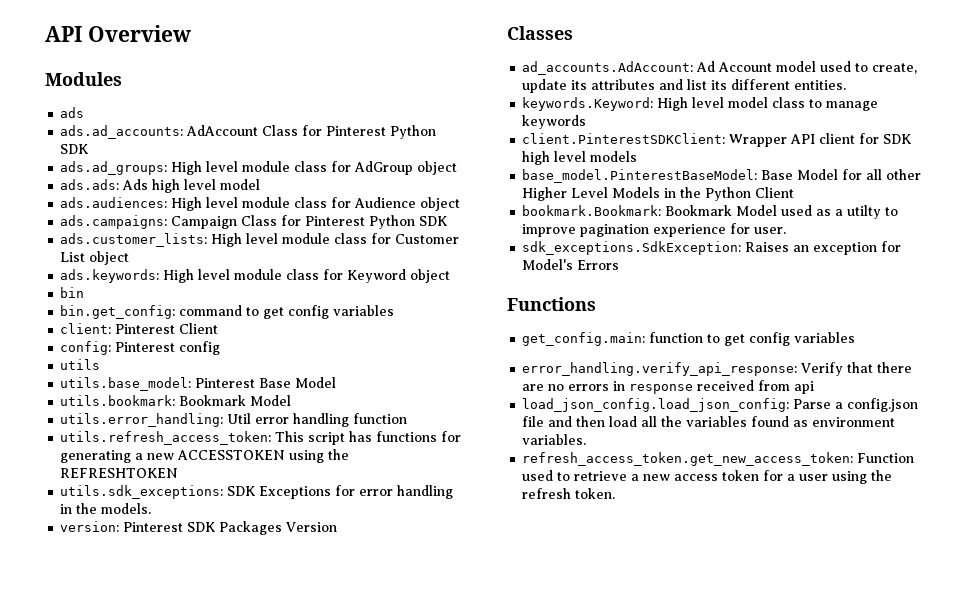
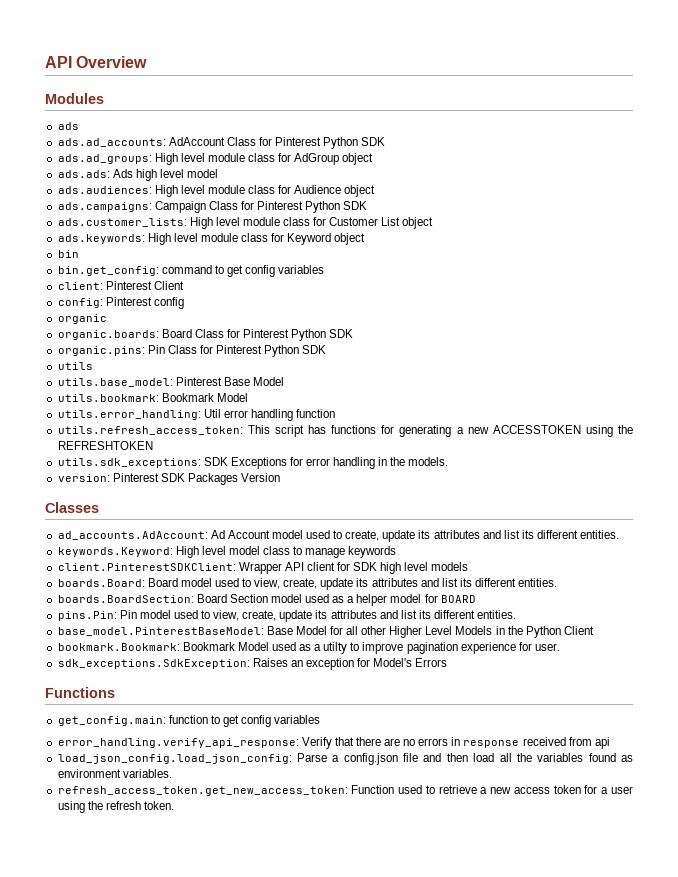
+ organic
+ organic.boards: Board Class for Pinterest Python SDK
+ organic.pins: Pin Class for Pinterest Python SDK
+ boards.Board: Board model used to view, create, update its attributes and list its different entities.
+ boards.BoardSection: Board Section model used as a helper model for BOARD
+ pins.Pin: Pin model used to view, create, update its attributes and list its different entities.

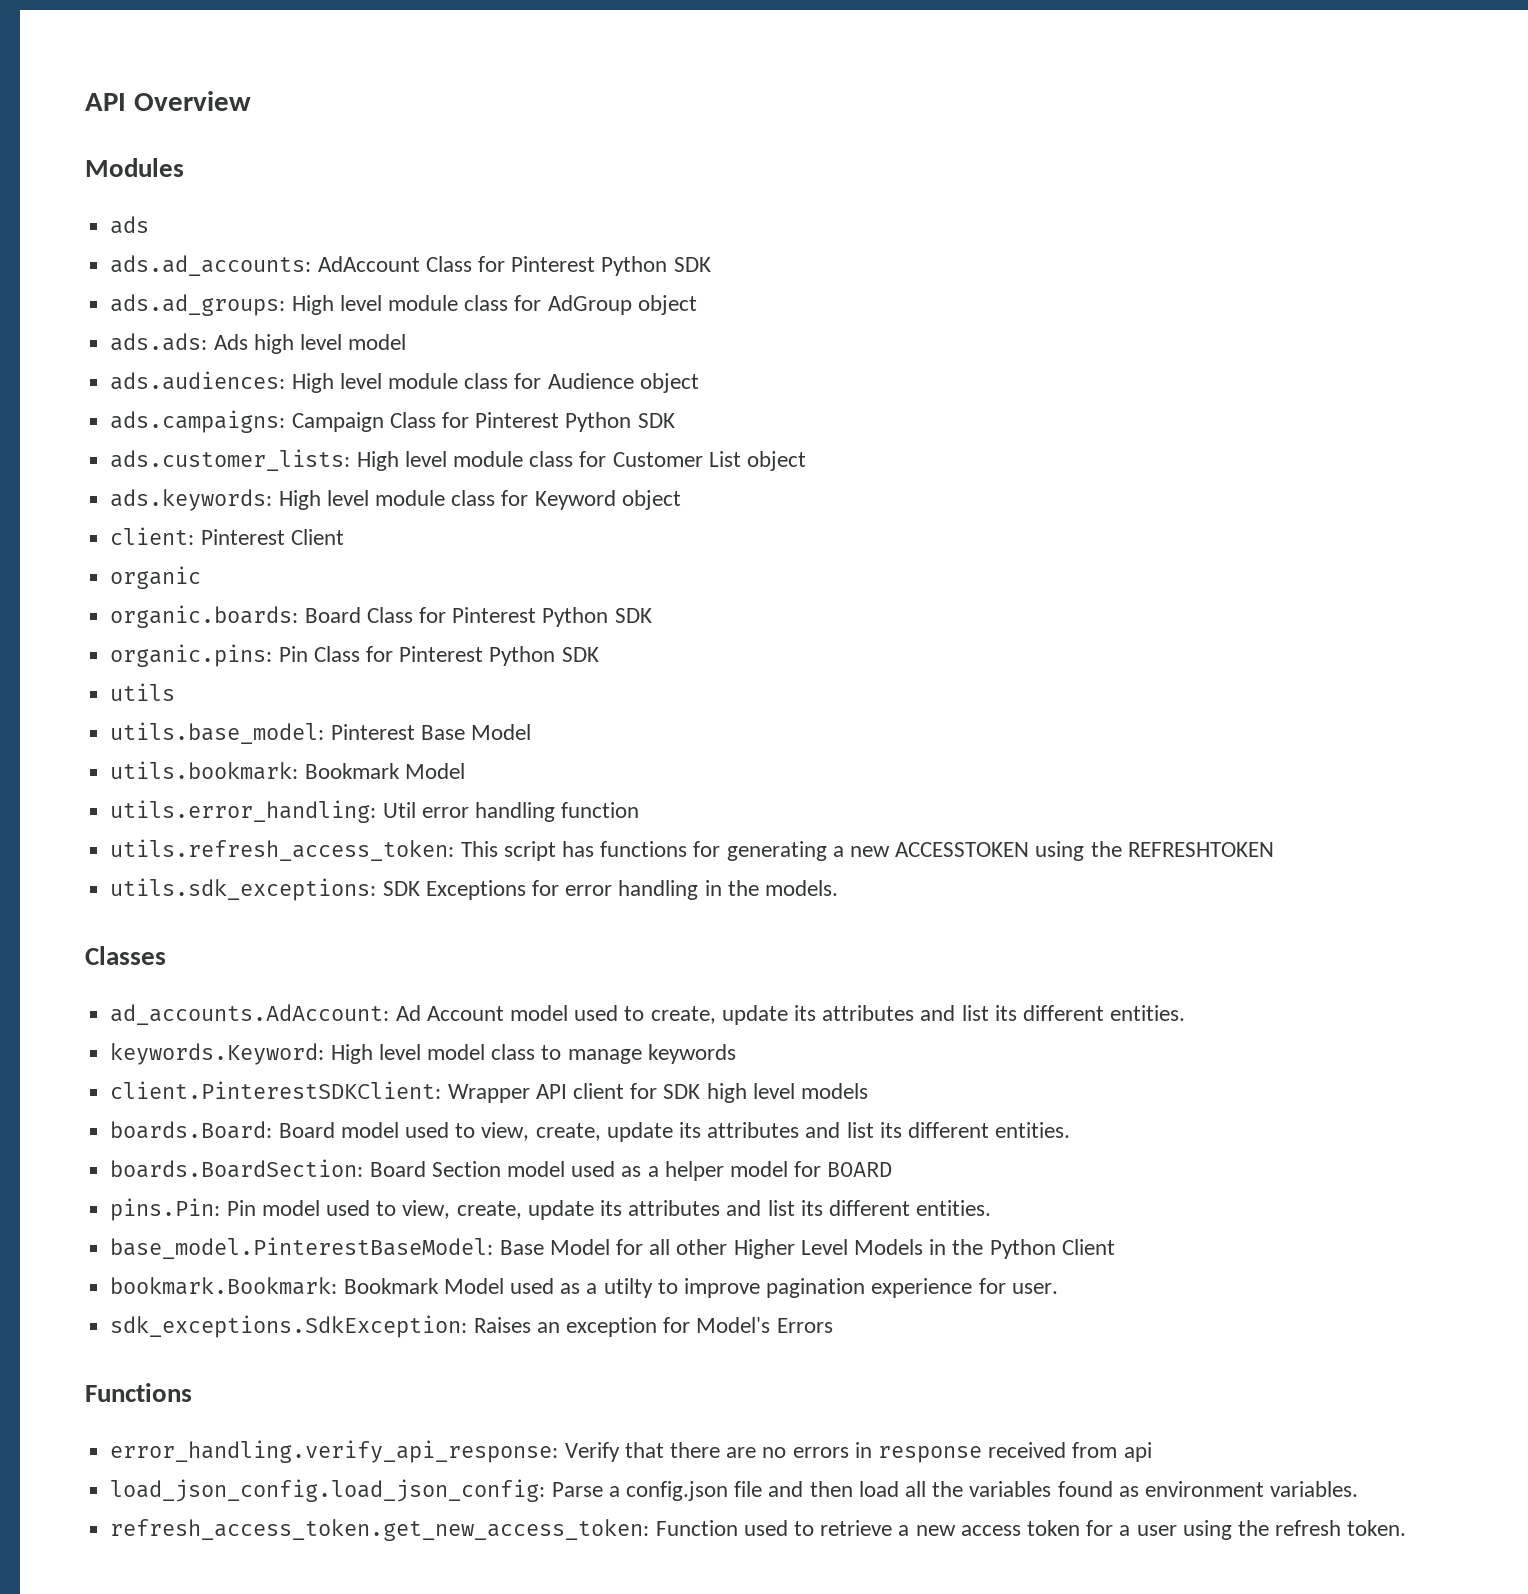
- bin
- bin.get_config: command to get config variables
- config: Pinterest config
- version: Pinterest SDK Packages Version
- get_config.main: function to get config variables

